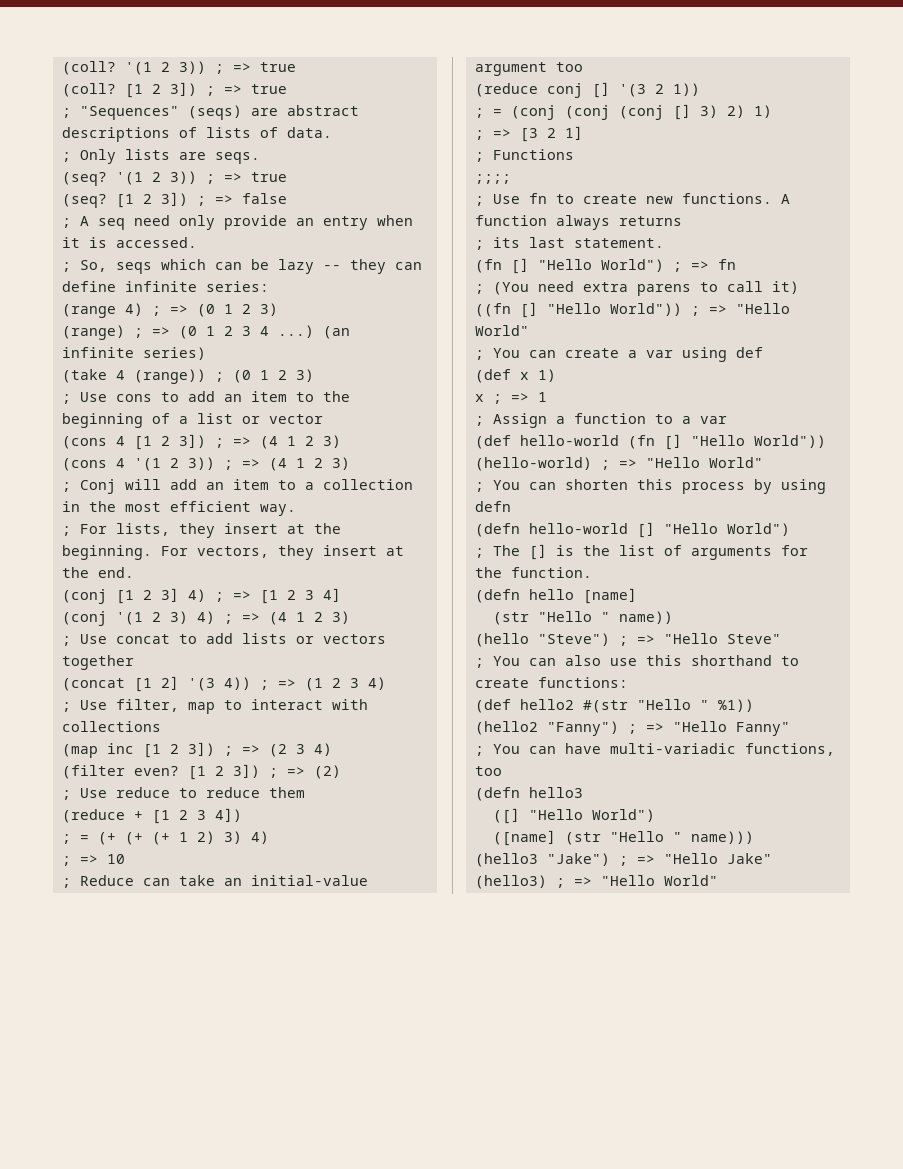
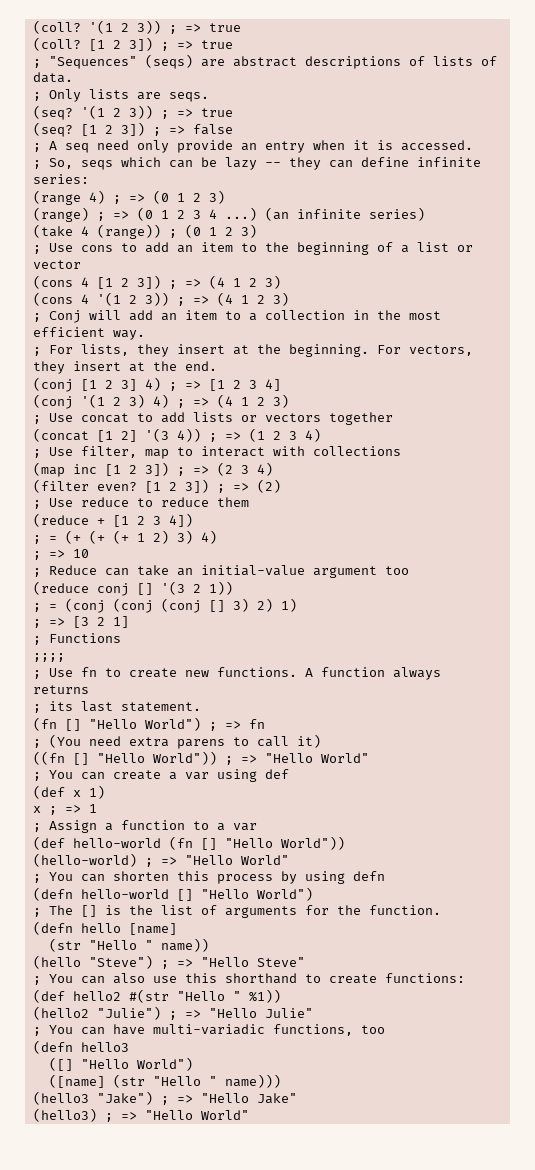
- (hello2 "Fanny") ; => "Hello Fanny"
+ (hello2 "Julie") ; => "Hello Julie"

